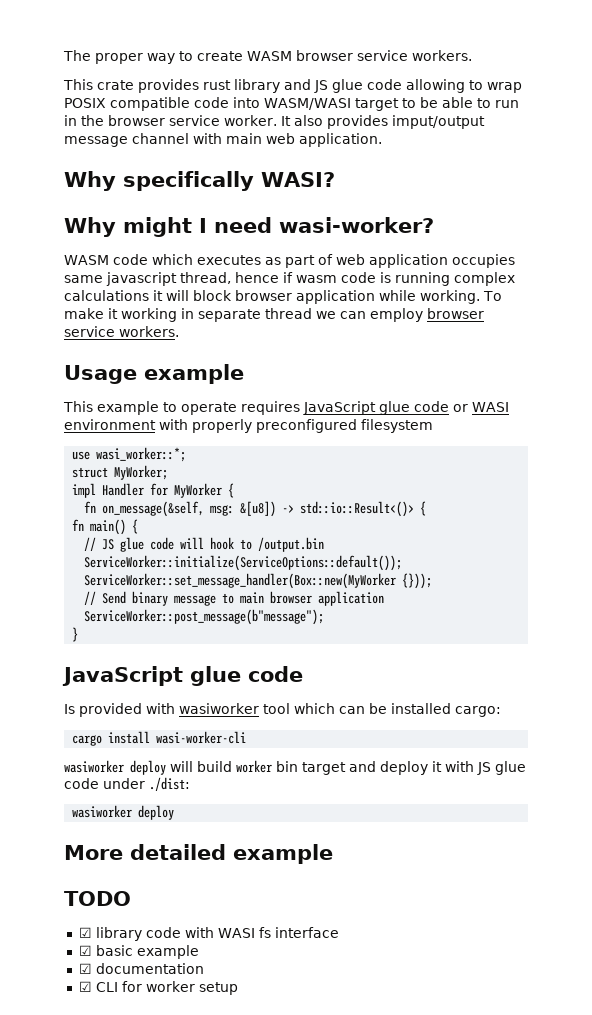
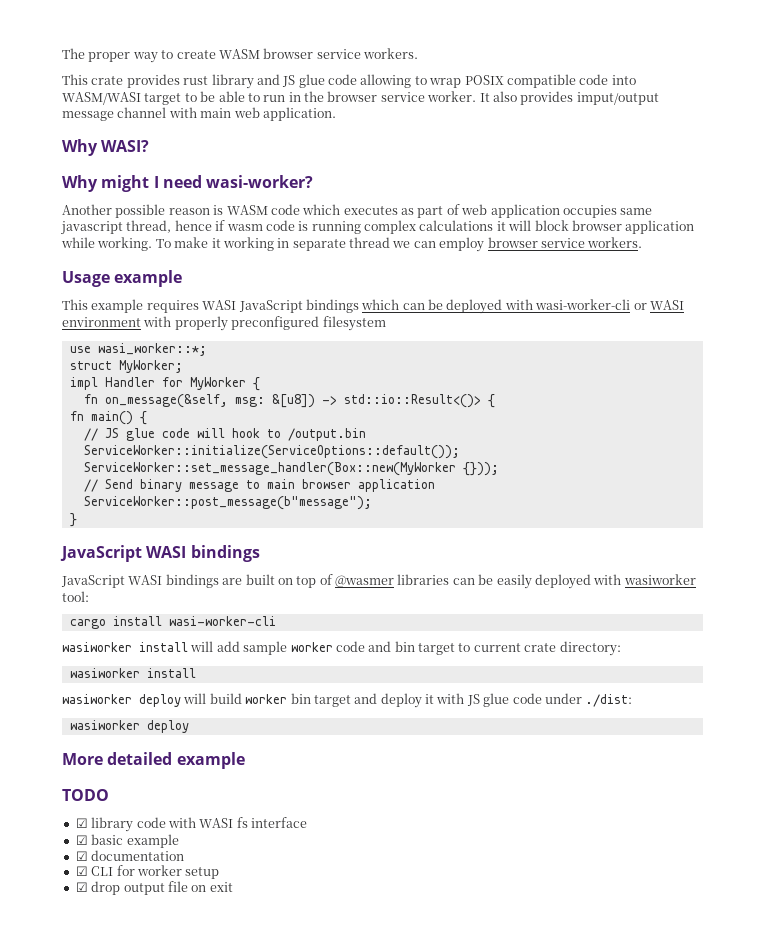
- Why specifically WASI?
+ Why WASI?
- WASM code which executes as part of web application occupies same javascript thread, hence if wasm code is running complex calculations it will block browser application while working.
+ Another possible reason is WASM code which executes as part of web application occupies same javascript thread, hence if wasm code is running complex calculations it will block browser application while working.
- This example to operate requires JavaScript glue code or WASI environment with properly preconfigured filesystem
+ This example requires WASI JavaScript bindings which can be deployed with wasi-worker-cli or WASI environment with properly preconfigured filesystem
  }
- JavaScript glue code
- Is provided with wasiworker tool which can be installed cargo:
+ JavaScript WASI bindings
+ JavaScript WASI bindings are built on top of @wasmer libraries can be easily deployed with wasiworker tool:
  cargo install wasi-worker-cli
+ wasiworker install will add sample worker code and bin target to current crate directory:
+ wasiworker install
+ ☑ drop output file on exit

